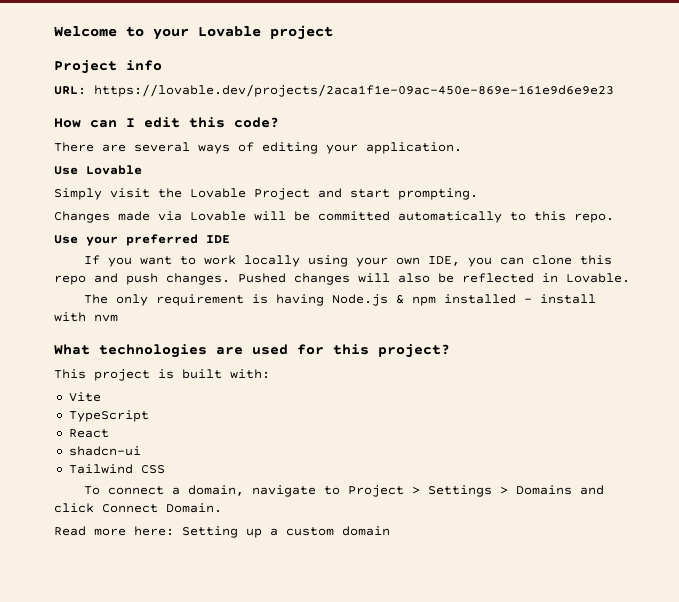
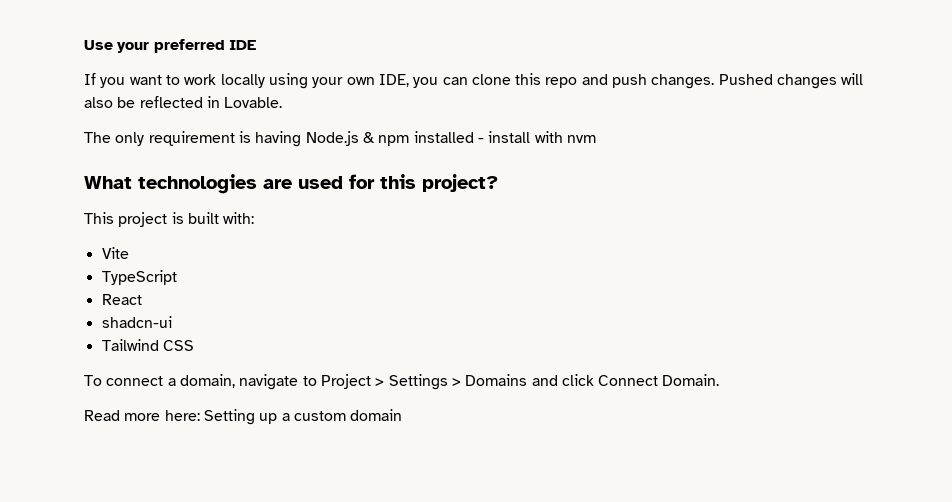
- Welcome to your Lovable project
- Project info
- URL: https://lovable.dev/projects/2aca1f1e-09ac-450e-869e-161e9d6e9e23
- How can I edit this code?
- There are several ways of editing your application.
- Use Lovable
- Simply visit the Lovable Project and start prompting.
- Changes made via Lovable will be committed automatically to this repo.

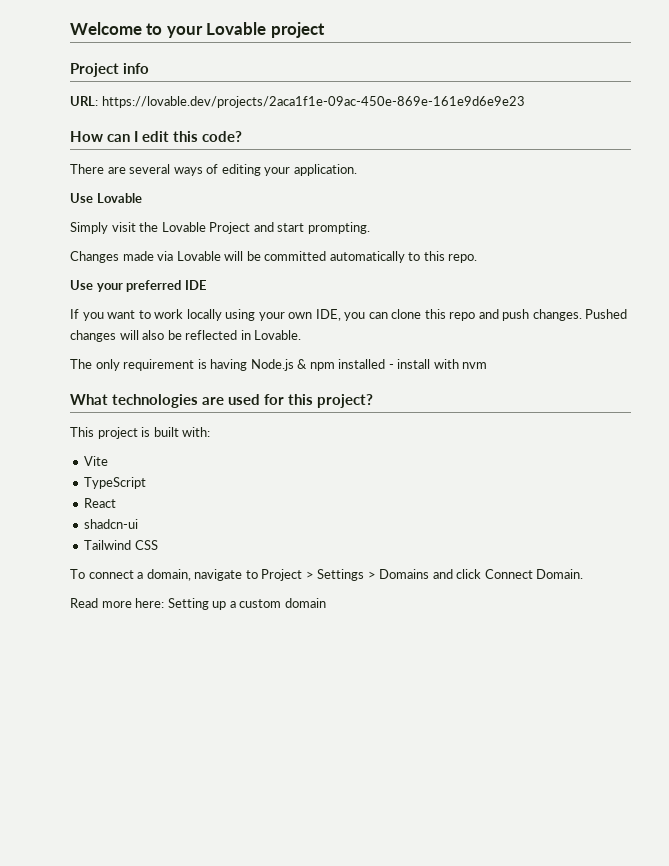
+ Welcome to your Lovable project
+ Project info
+ URL: https://lovable.dev/projects/2aca1f1e-09ac-450e-869e-161e9d6e9e23
+ How can I edit this code?
+ There are several ways of editing your application.
+ Use Lovable
+ Simply visit the Lovable Project and start prompting.
+ Changes made via Lovable will be committed automatically to this repo.

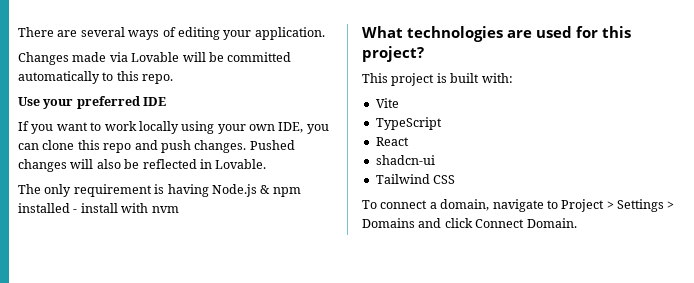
- Welcome to your Lovable project
- Project info
- URL: https://lovable.dev/projects/2aca1f1e-09ac-450e-869e-161e9d6e9e23
- How can I edit this code?
- Use Lovable
- Simply visit the Lovable Project and start prompting.
- Read more here: Setting up a custom domain

